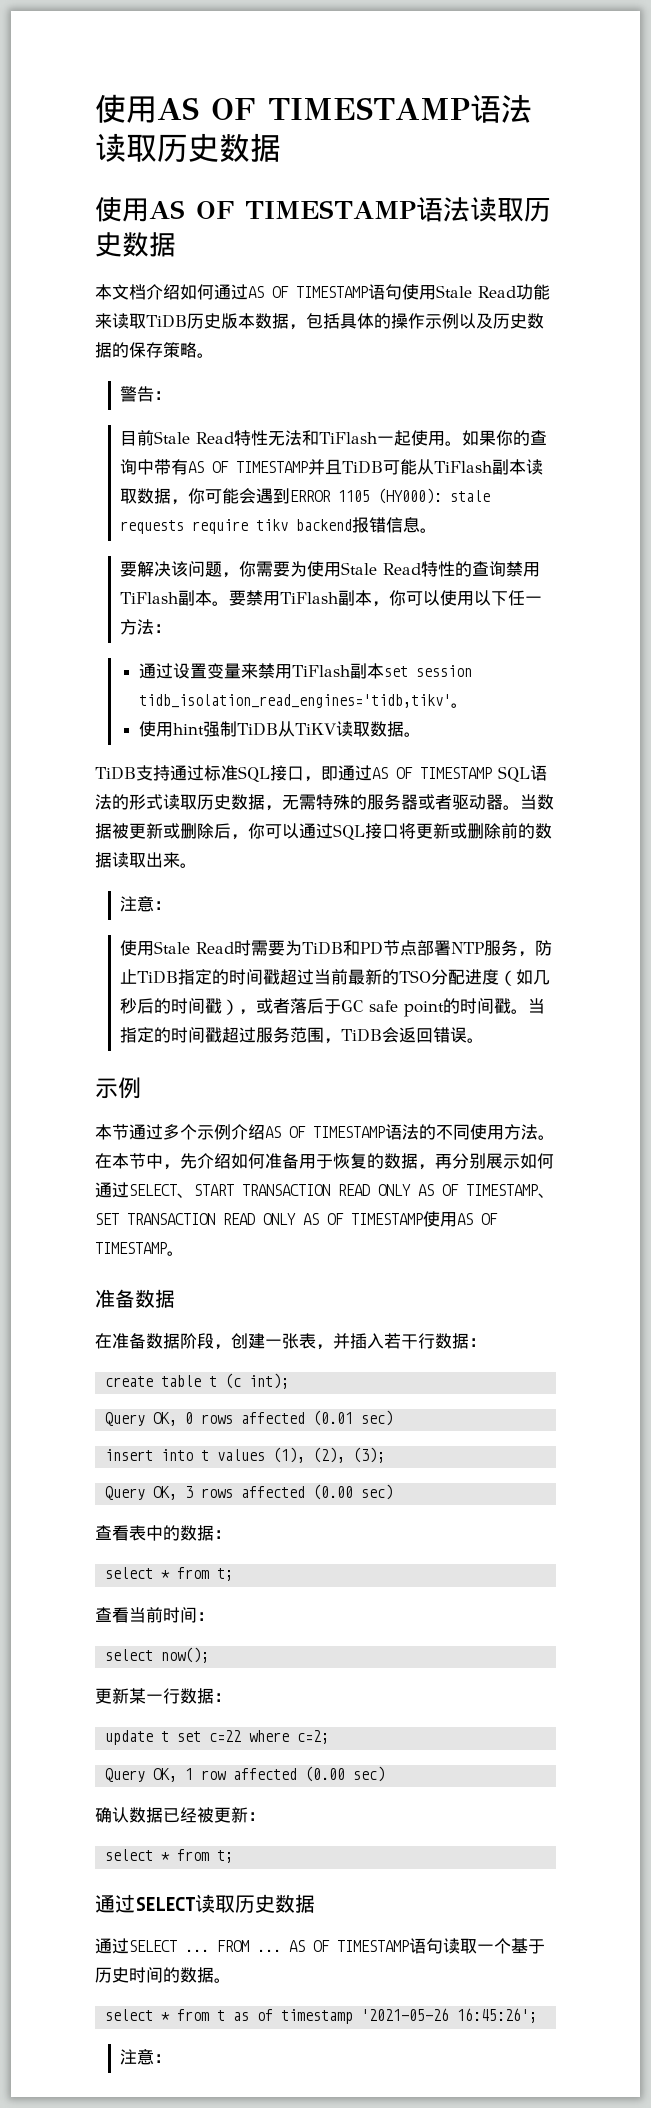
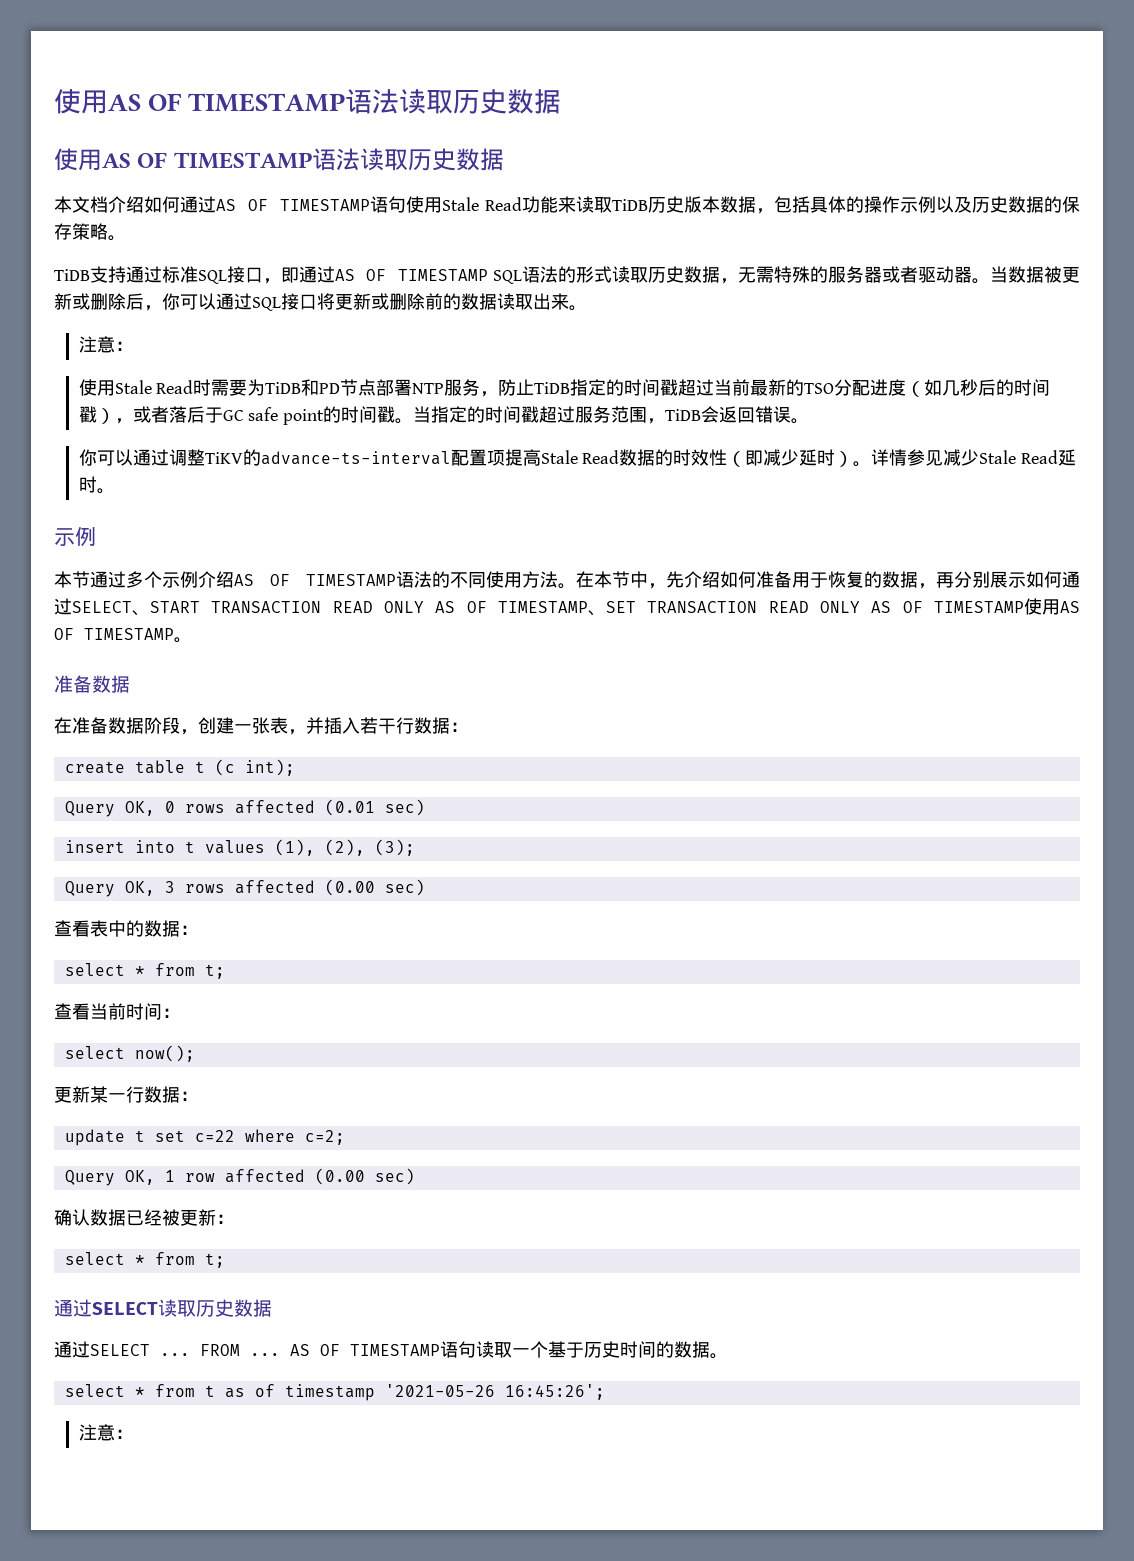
- 警告：
- 目前Stale Read特性无法和TiFlash一起使用。如果你的查询中带有AS OF TIMESTAMP并且TiDB可能从TiFlash副本读取数据，你可能会遇到ERROR 1105 (HY000): stale requests require tikv backend报错信息。
- 要解决该问题，你需要为使用Stale Read特性的查询禁用TiFlash副本。要禁用TiFlash副本，你可以使用以下任一方法：
- 通过设置变量来禁用TiFlash副本set session tidb_isolation_read_engines='tidb,tikv'。
- 使用hint强制TiDB从TiKV读取数据。
+ 你可以通过调整TiKV的advance-ts-interval配置项提高Stale Read数据的时效性（即减少延时）。详情参见减少Stale Read延时。

